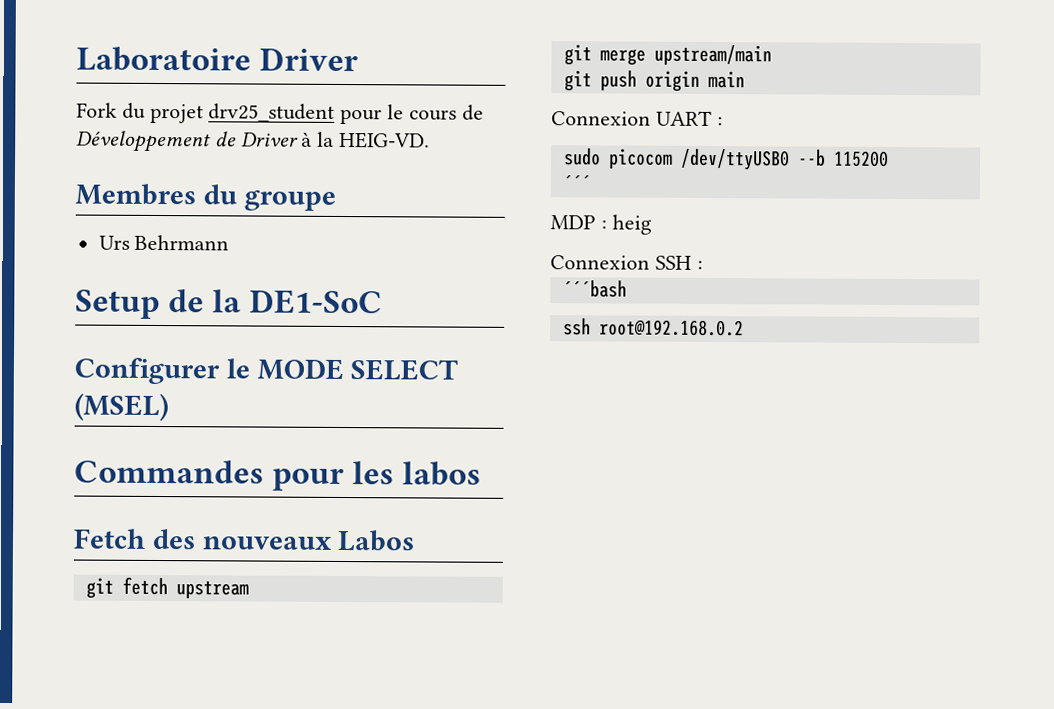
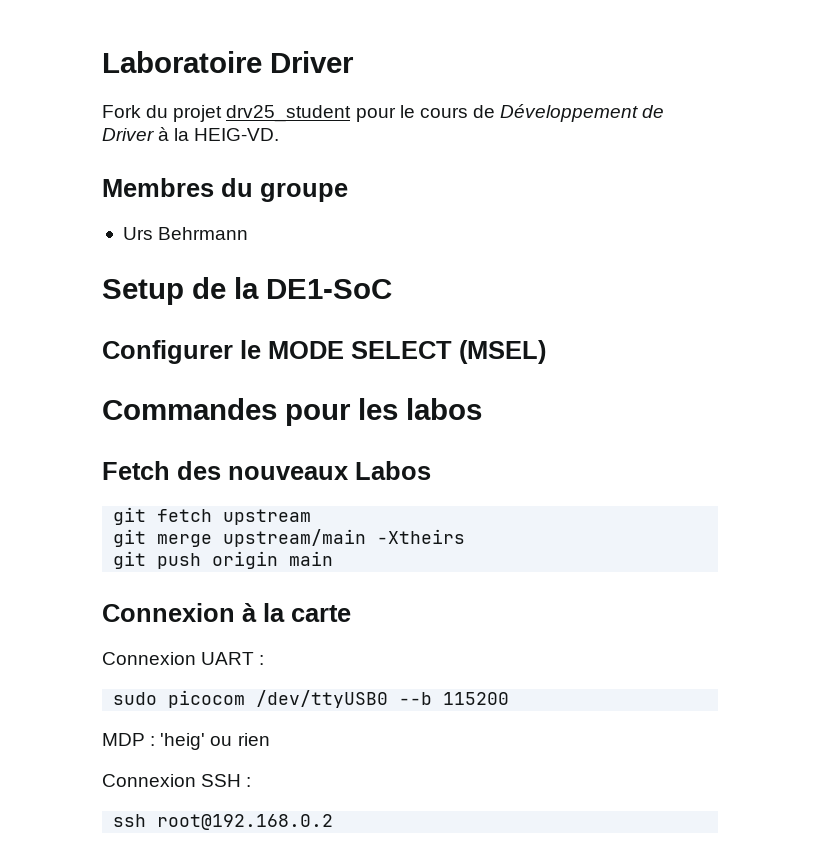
- git merge upstream/main
+ git merge upstream/main -Xtheirs
+ Connexion à la carte
- ´´´
- MDP : heig
+ MDP : 'heig' ou rien
- ´´´bash

